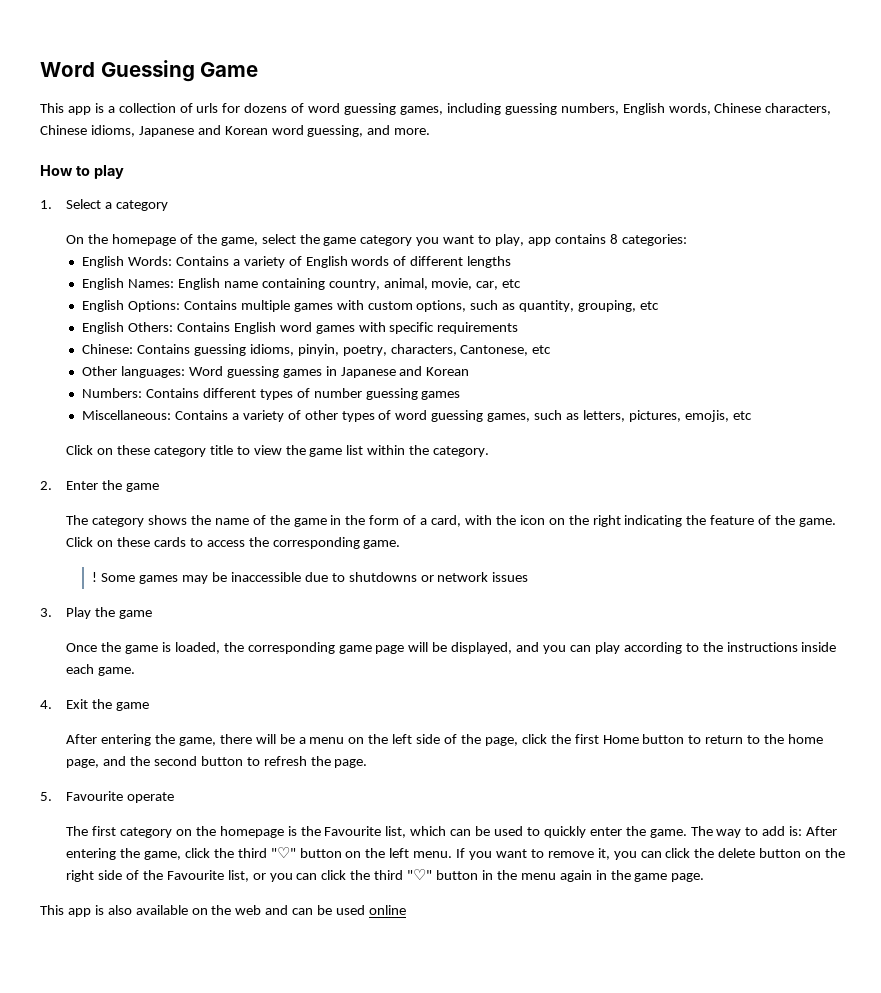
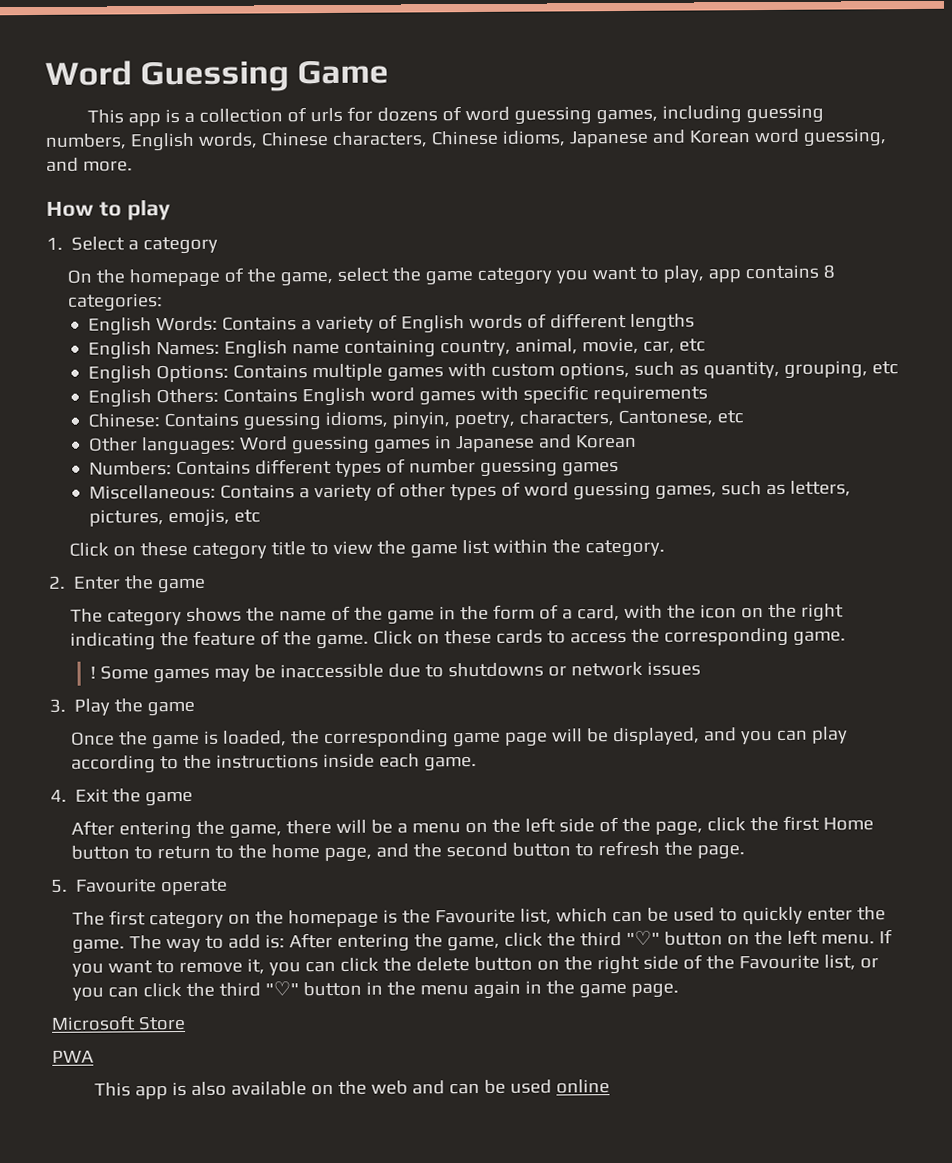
+ Microsoft Store
+ PWA

